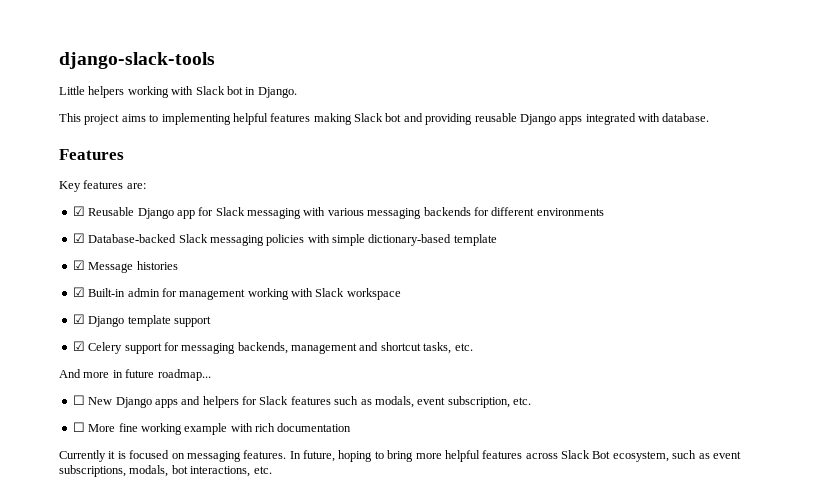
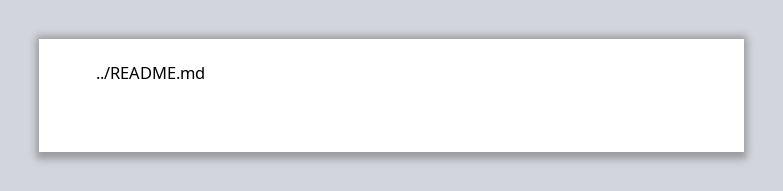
- django-slack-tools
- Little helpers working with Slack bot in Django.
- This project aims to implementing helpful features making Slack bot and providing reusable Django apps integrated with database.
- Features
- Key features are:
- ☑ Reusable Django app for Slack messaging with various messaging backends for different environments
- ☑ Database-backed Slack messaging policies with simple dictionary-based template
- ☑ Message histories
- ☑ Built-in admin for management working with Slack workspace
- ☑ Django template support
- ☑ Celery support for messaging backends, management and shortcut tasks, etc.
- And more in future roadmap...
- ☐ New Django apps and helpers for Slack features such as modals, event subscription, etc.
- ☐ More fine working example with rich documentation
- Currently it is focused on messaging features. In future, hoping to bring more helpful features across Slack Bot ecosystem, such as event subscriptions, modals, bot interactions, etc.
+ ../README.md

